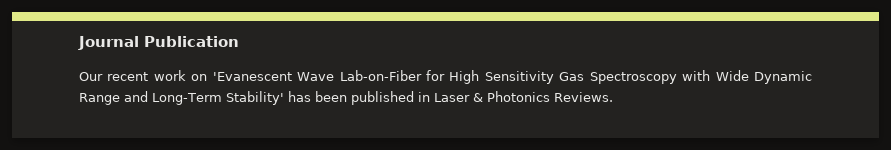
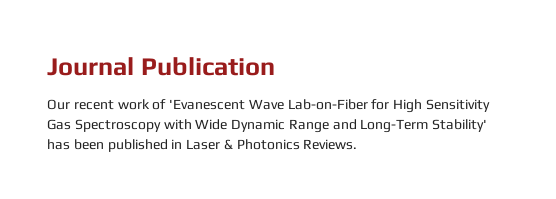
- Our recent work on 'Evanescent Wave Lab-on-Fiber for High Sensitivity Gas Spectroscopy with Wide Dynamic Range and Long-Term Stability' has been published in Laser & Photonics Reviews.
+ Our recent work of 'Evanescent Wave Lab-on-Fiber for High Sensitivity Gas Spectroscopy with Wide Dynamic Range and Long-Term Stability' has been published in Laser & Photonics Reviews.

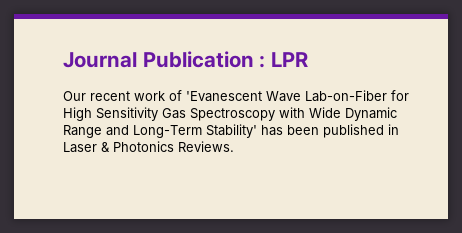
- Journal Publication
+ Journal Publication : LPR

